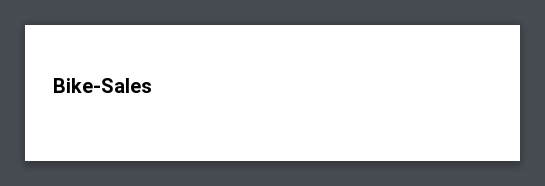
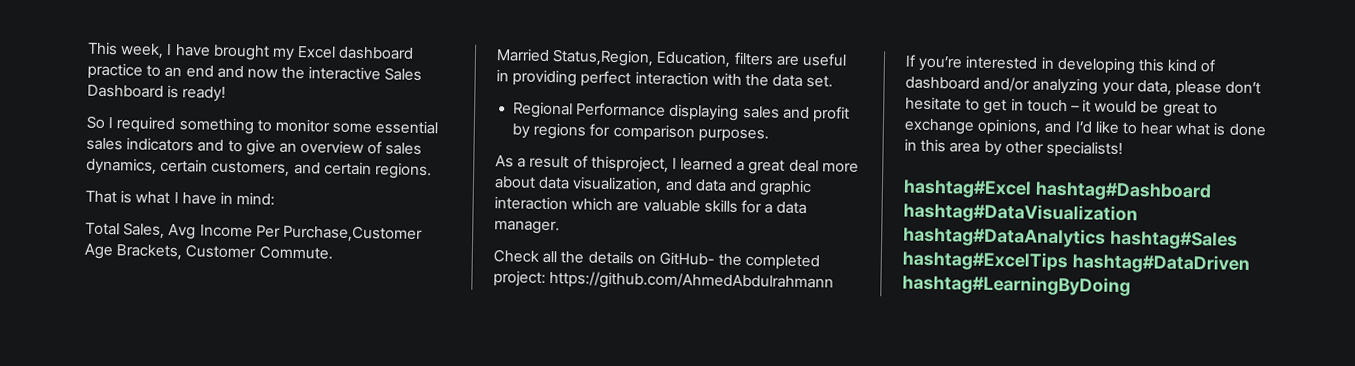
- Bike-Sales
+ This week, I have brought my Excel dashboard practice to an end and now the interactive Sales Dashboard is ready!
+ So I required something to monitor some essential sales indicators and to give an overview of sales dynamics, certain customers, and certain regions.
+ That is what I have in mind:
+ Total Sales, Avg Income Per Purchase,Customer Age Brackets, Customer Commute.
+ Married Status,Region, Education, filters are useful in providing perfect interaction with the data set.
+ Regional Performance displaying sales and profit by regions for comparison purposes.
+ As a result of thisproject, I learned a great deal more about data visualization, and data and graphic interaction which are valuable skills for a data manager.
+ Check all the details on GitHub- the completed project: https://github.com/AhmedAbdulrahmann
+ If you’re interested in developing this kind of dashboard and/or analyzing your data, please don’t hesitate to get in touch – it would be great to exchange opinions, and I’d like to hear what is done in this area by other specialists!
+ hashtag#Excel hashtag#Dashboard hashtag#DataVisualization hashtag#DataAnalytics hashtag#Sales hashtag#ExcelTips hashtag#DataDriven hashtag#LearningByDoing

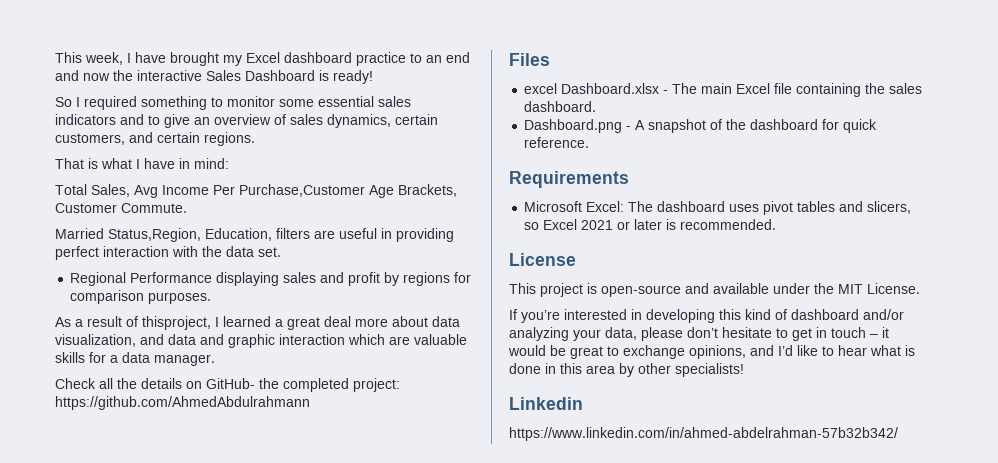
+ Files
+ excel Dashboard.xlsx - The main Excel file containing the sales dashboard.
+ Dashboard.png - A snapshot of the dashboard for quick reference.
+ Requirements
+ Microsoft Excel: The dashboard uses pivot tables and slicers, so Excel 2021 or later is recommended.
+ License
+ This project is open-source and available under the MIT License.
- hashtag#Excel hashtag#Dashboard hashtag#DataVisualization hashtag#DataAnalytics hashtag#Sales hashtag#ExcelTips hashtag#DataDriven hashtag#LearningByDoing
+ Linkedin
+ https://www.linkedin.com/in/ahmed-abdelrahman-57b32b342/

